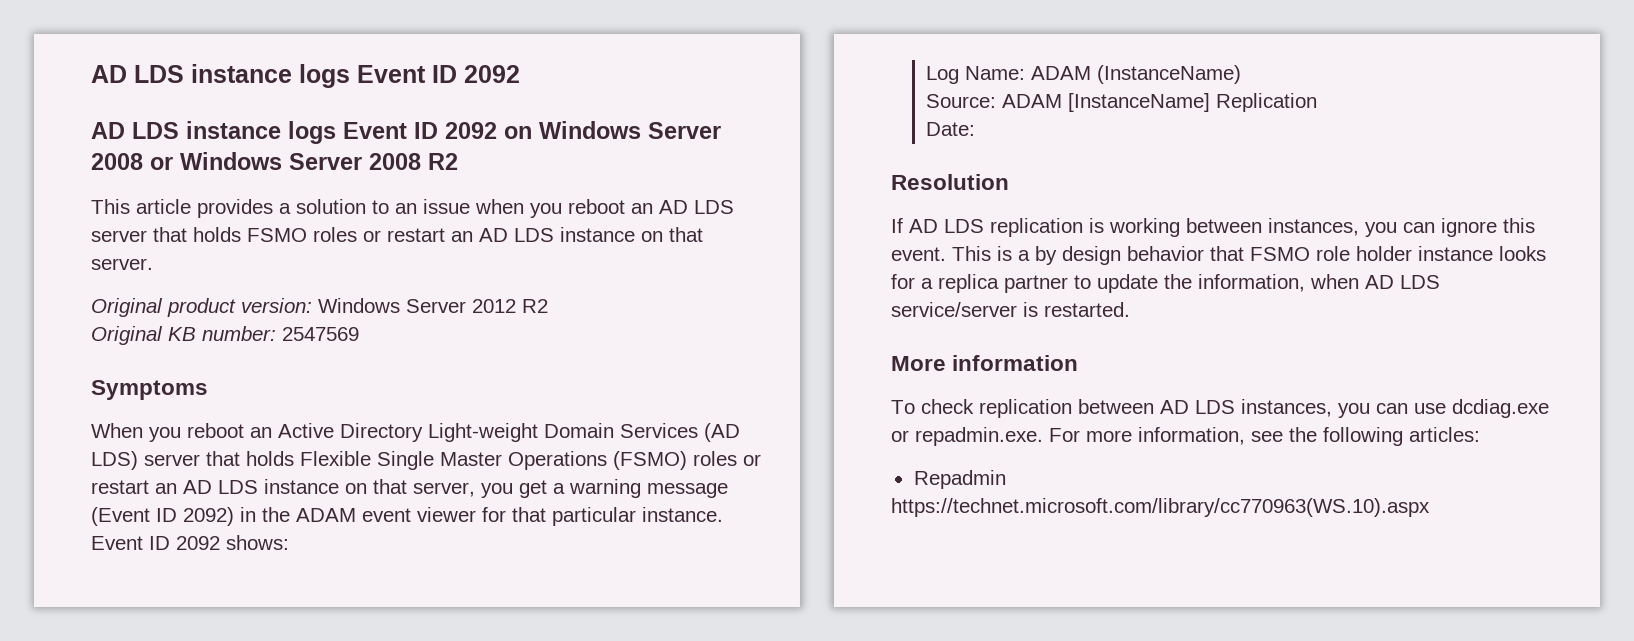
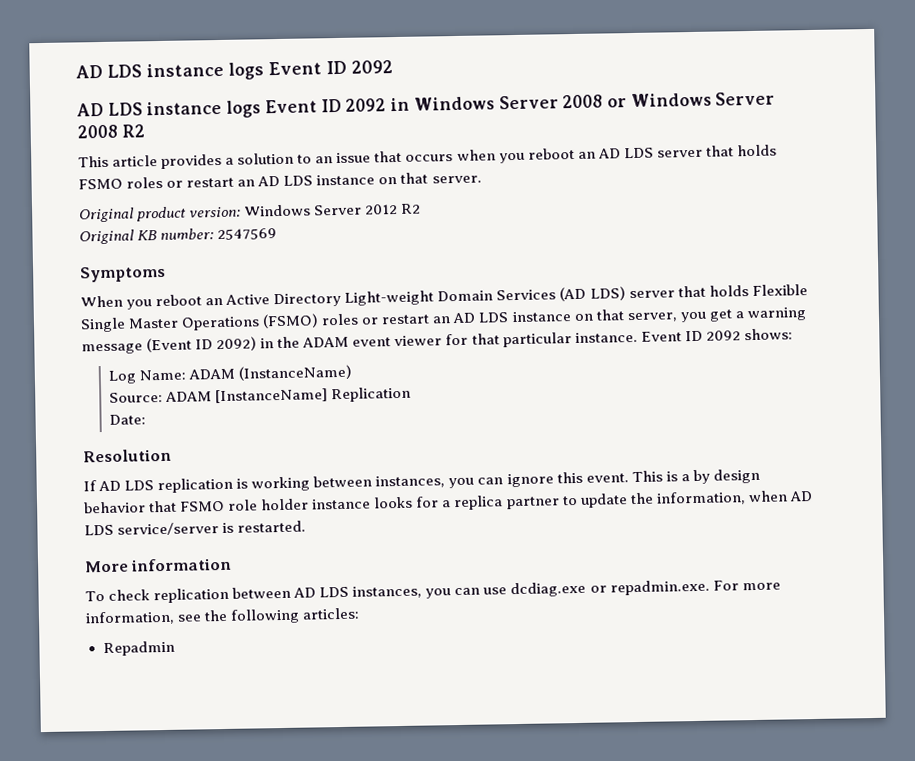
- AD LDS instance logs Event ID 2092 on Windows Server 2008 or Windows Server 2008 R2
+ AD LDS instance logs Event ID 2092 in Windows Server 2008 or Windows Server 2008 R2
- This article provides a solution to an issue when you reboot an AD LDS server that holds FSMO roles or restart an AD LDS instance on that server.
+ This article provides a solution to an issue that occurs when you reboot an AD LDS server that holds FSMO roles or restart an AD LDS instance on that server.
- https://technet.microsoft.com/library/cc770963(WS.10).aspx

